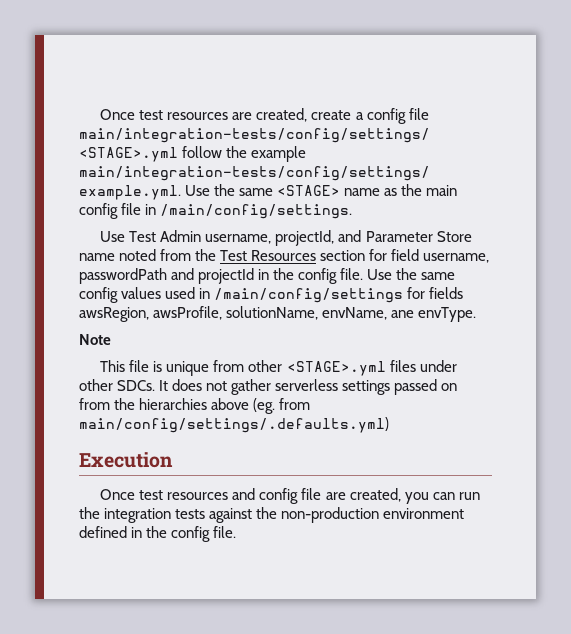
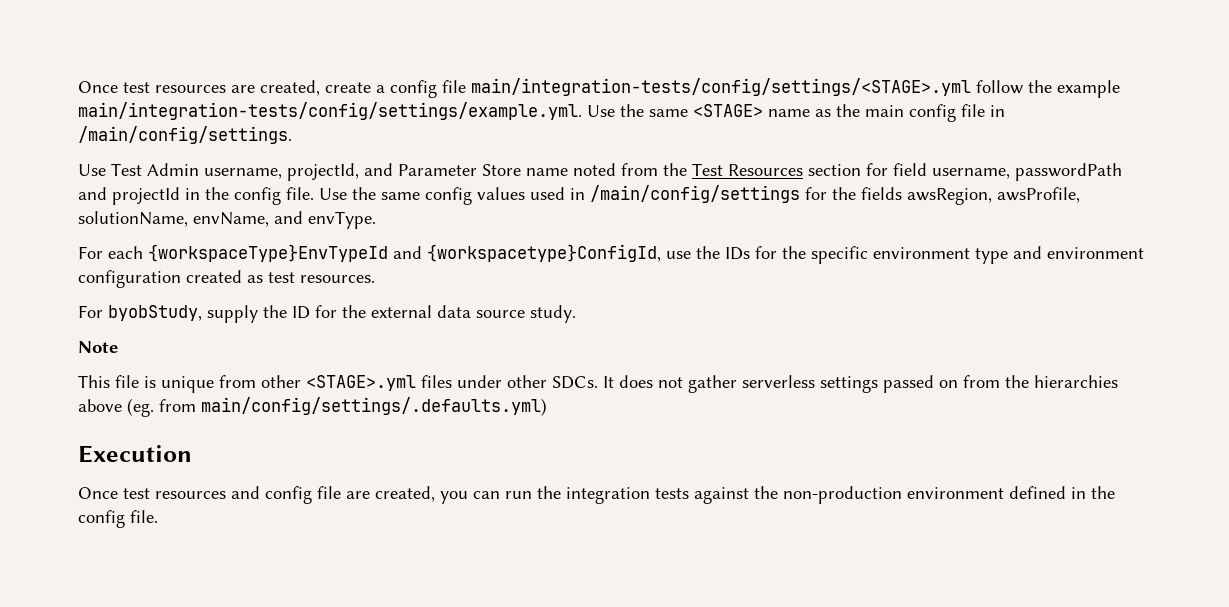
- Use the same config values used in /main/config/settings for fields awsRegion, awsProfile, solutionName, envName, ane envType.
+ Use the same config values used in /main/config/settings for the fields awsRegion, awsProfile, solutionName, envName, and envType.
+ For each {workspaceType}EnvTypeId and {workspacetype}ConfigId, use the IDs for the specific environment type and environment configuration created as test resources.
+ For byobStudy, supply the ID for the external data source study.

